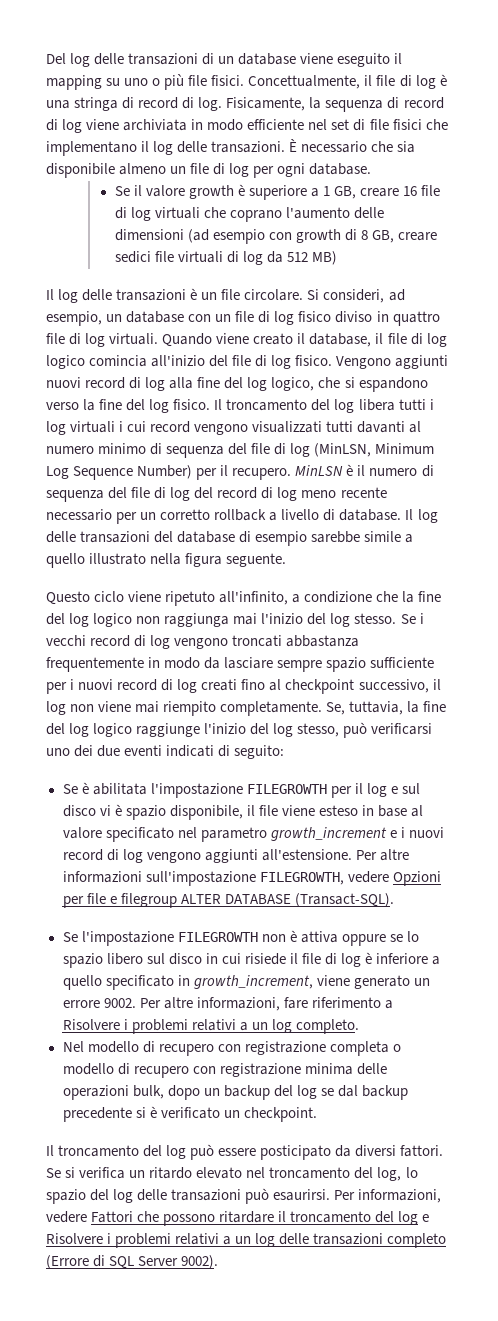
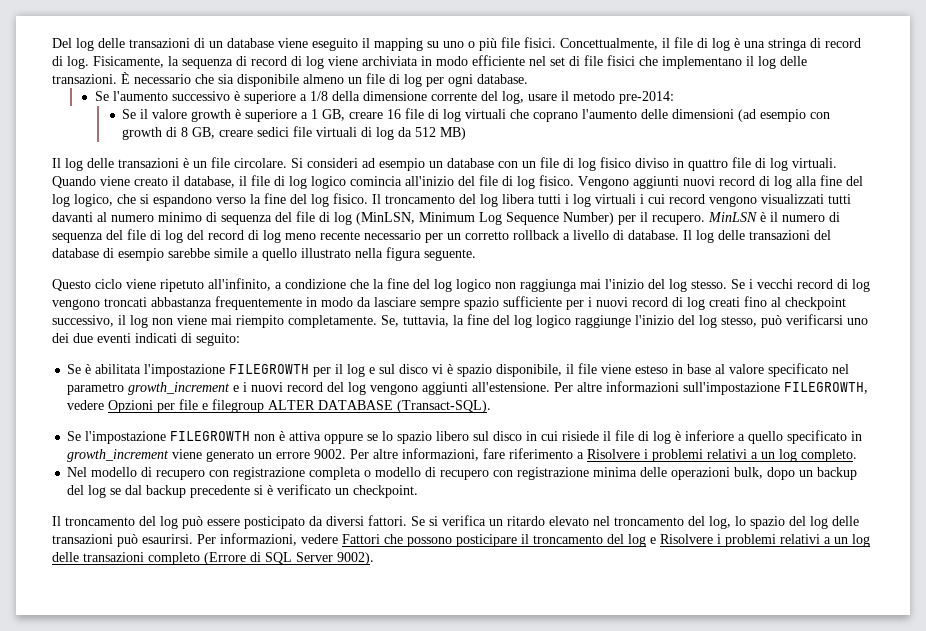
+ Se l'aumento successivo è superiore a 1/8 della dimensione corrente del log, usare il metodo pre-2014:
- Si consideri, ad esempio, un database con un file di log fisico diviso in quattro file di log virtuali.
+ Si consideri ad esempio un database con un file di log fisico diviso in quattro file di log virtuali.
- Se è abilitata l'impostazione FILEGROWTH per il log e sul disco vi è spazio disponibile, il file viene esteso in base al valore specificato nel parametro growth_increment e i nuovi record di log vengono aggiunti all'estensione.
+ Se è abilitata l'impostazione FILEGROWTH per il log e sul disco vi è spazio disponibile, il file viene esteso in base al valore specificato nel parametro growth_increment e i nuovi record del log vengono aggiunti all'estensione.
- Se l'impostazione FILEGROWTH non è attiva oppure se lo spazio libero sul disco in cui risiede il file di log è inferiore a quello specificato in growth_increment, viene generato un errore 9002.
+ Se l'impostazione FILEGROWTH non è attiva oppure se lo spazio libero sul disco in cui risiede il file di log è inferiore a quello specificato in growth_increment viene generato un errore 9002.
- Per informazioni, vedere Fattori che possono ritardare il troncamento del log e Risolvere i problemi relativi a un log delle transazioni completo (Errore di SQL Server 9002).
+ Per informazioni, vedere Fattori che possono posticipare il troncamento del log e Risolvere i problemi relativi a un log delle transazioni completo (Errore di SQL Server 9002).

